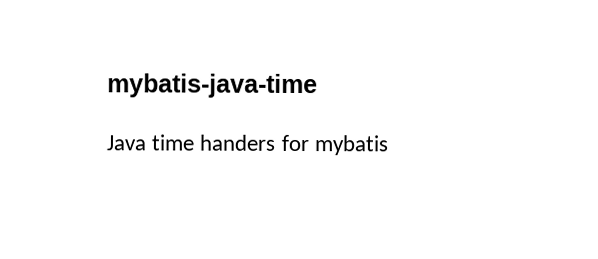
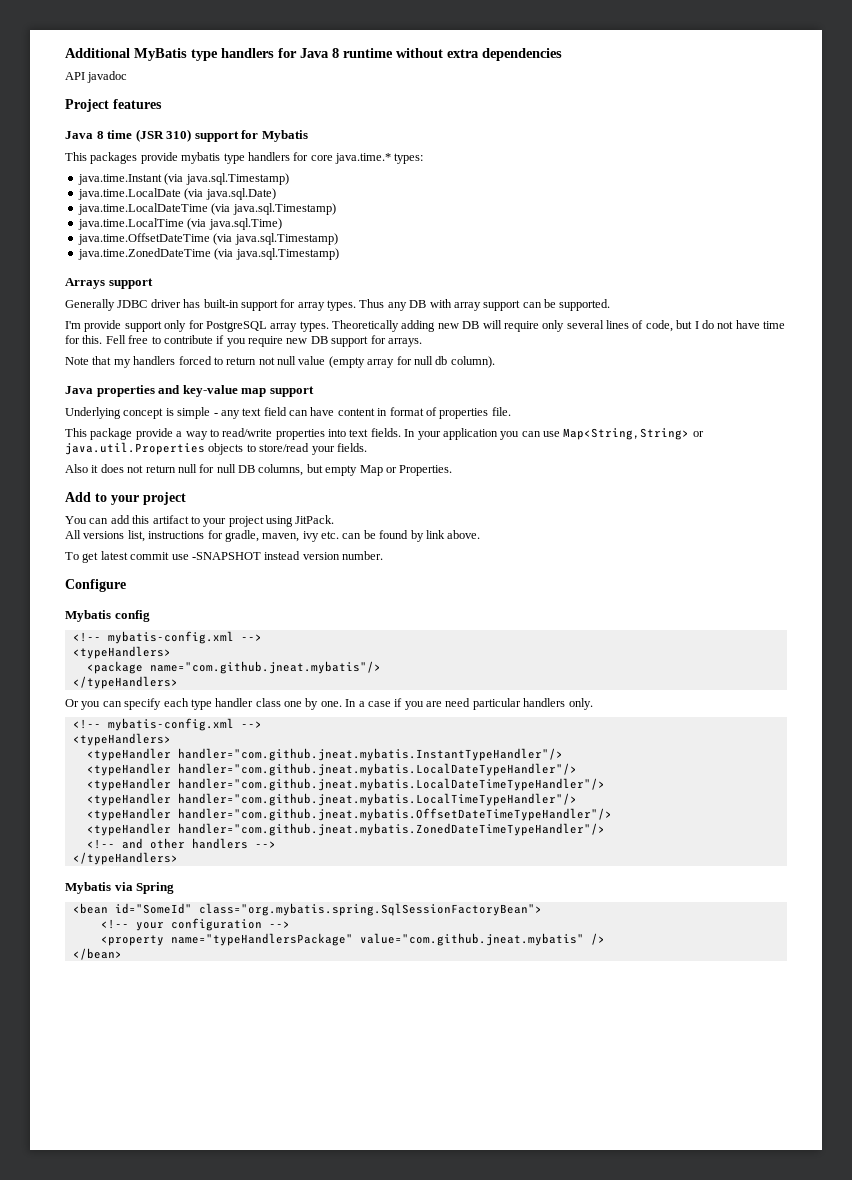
- mybatis-java-time
- Java time handers for mybatis
+ Additional MyBatis type handlers for Java 8 runtime without extra dependencies
+ API javadoc
+ Project features
+ Java 8 time (JSR 310) support for Mybatis
+ This packages provide mybatis type handlers for core java.time.* types:
+ java.time.Instant (via java.sql.Timestamp)
+ java.time.LocalDate (via java.sql.Date)
+ java.time.LocalDateTime (via java.sql.Timestamp)
+ java.time.LocalTime (via java.sql.Time)
+ java.time.OffsetDateTime (via java.sql.Timestamp)
+ java.time.ZonedDateTime (via java.sql.Timestamp)
+ Arrays support
+ Generally JDBC driver has built-in support for array types. Thus any DB with array support can be supported.
+ I'm provide support only for PostgreSQL array types. Theoretically adding new DB will require only several lines of code, but I do not have time for this. Fell free to contribute if you require new DB support for arrays.
+ Note that my handlers forced to return not null value (empty array for null db column).
+ Java properties and key-value map support
+ Underlying concept is simple - any text field can have content in format of properties file.
+ This package provide a way to read/write properties into text fields. In your application you can use Map<String,String> or java.util.Properties objects to store/read your fields.
+ Also it does not return null for null DB columns, but empty Map or Properties.
+ Add to your project
+ You can add this artifact to your project using JitPack.
+ All versions list, instructions for gradle, maven, ivy etc. can be found by link above.
+ To get latest commit use -SNAPSHOT instead version number.
+ Configure
+ Mybatis config
+ <!-- mybatis-config.xml -->
+ <typeHandlers>
+ <package name="com.github.jneat.mybatis"/>
+ </typeHandlers>
+ Or you can specify each type handler class one by one. In a case if you are need particular handlers only.
+ <!-- mybatis-config.xml -->
+ <typeHandlers>
+ <typeHandler handler="com.github.jneat.mybatis.InstantTypeHandler"/>
+ <typeHandler handler="com.github.jneat.mybatis.LocalDateTypeHandler"/>
+ <typeHandler handler="com.github.jneat.mybatis.LocalDateTimeTypeHandler"/>
+ <typeHandler handler="com.github.jneat.mybatis.LocalTimeTypeHandler"/>
+ <typeHandler handler="com.github.jneat.mybatis.OffsetDateTimeTypeHandler"/>
+ <typeHandler handler="com.github.jneat.mybatis.ZonedDateTimeTypeHandler"/>
+ <!-- and other handlers -->
+ </typeHandlers>
+ Mybatis via Spring
+ <bean id="SomeId" class="org.mybatis.spring.SqlSessionFactoryBean">
+ <!-- your configuration -->
+ <property name="typeHandlersPackage" value="com.github.jneat.mybatis" />
+ </bean>

